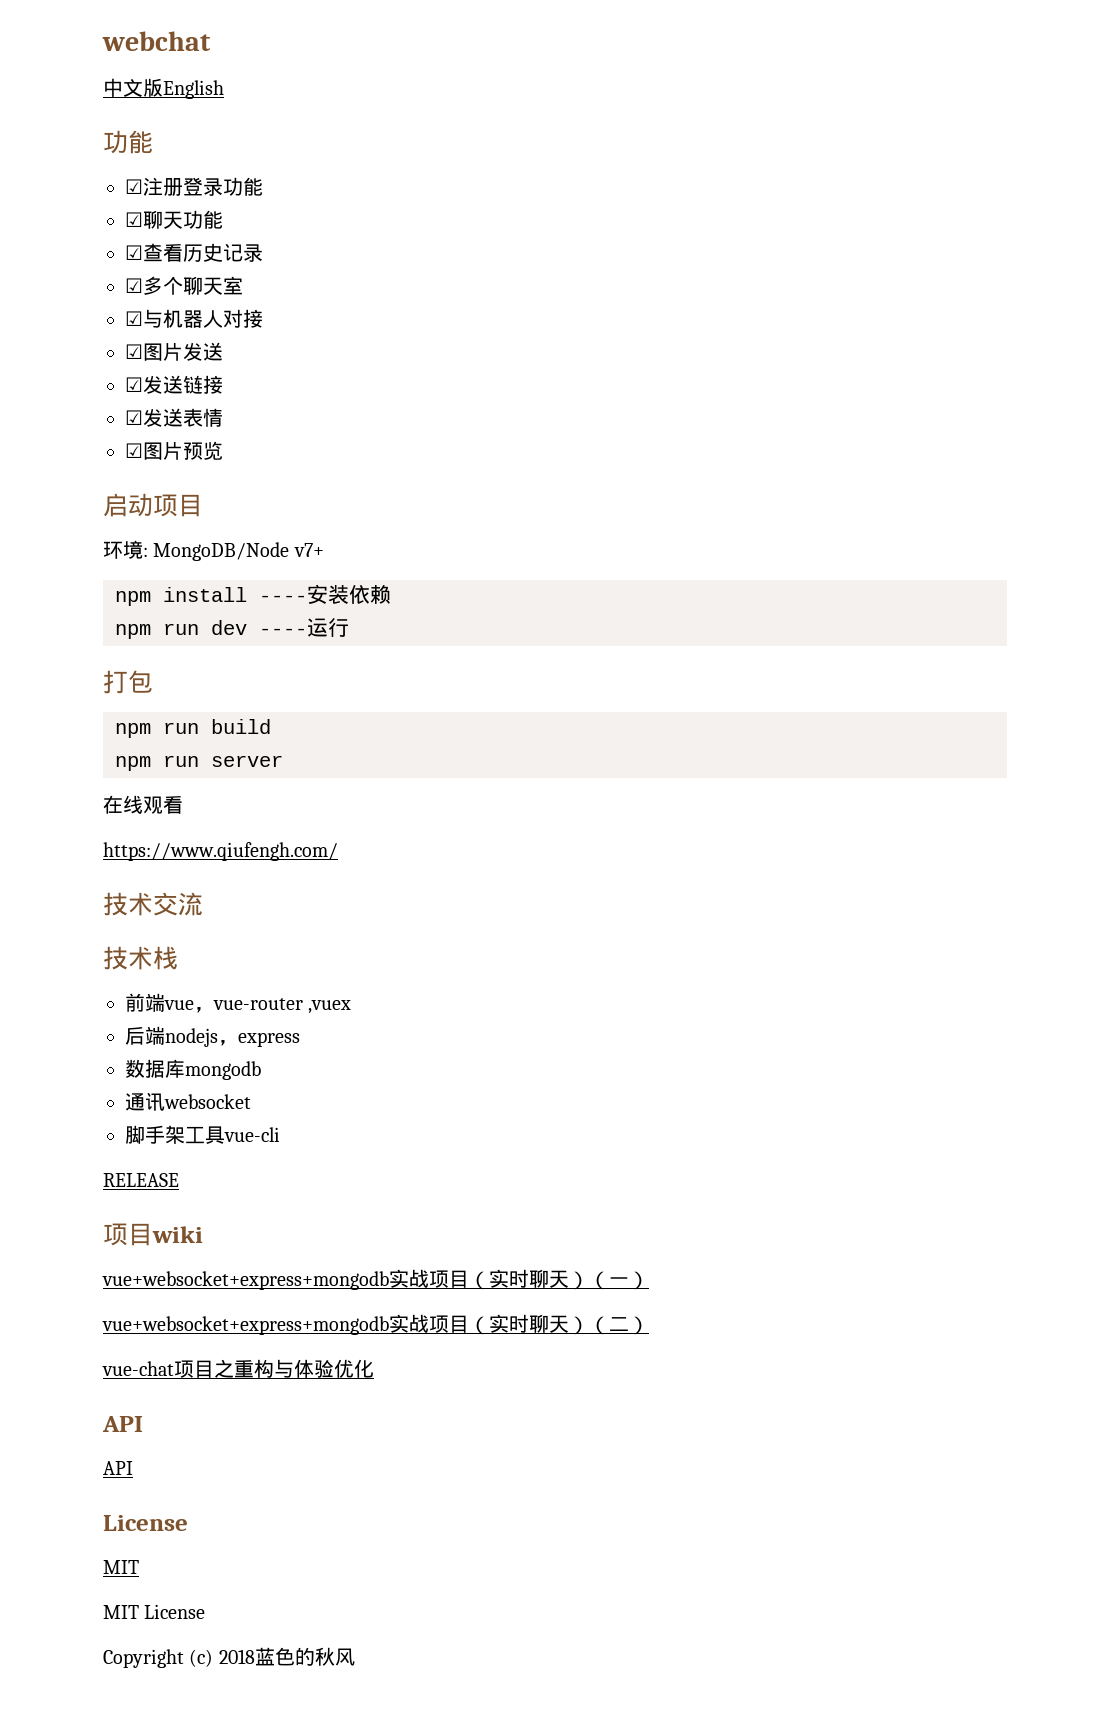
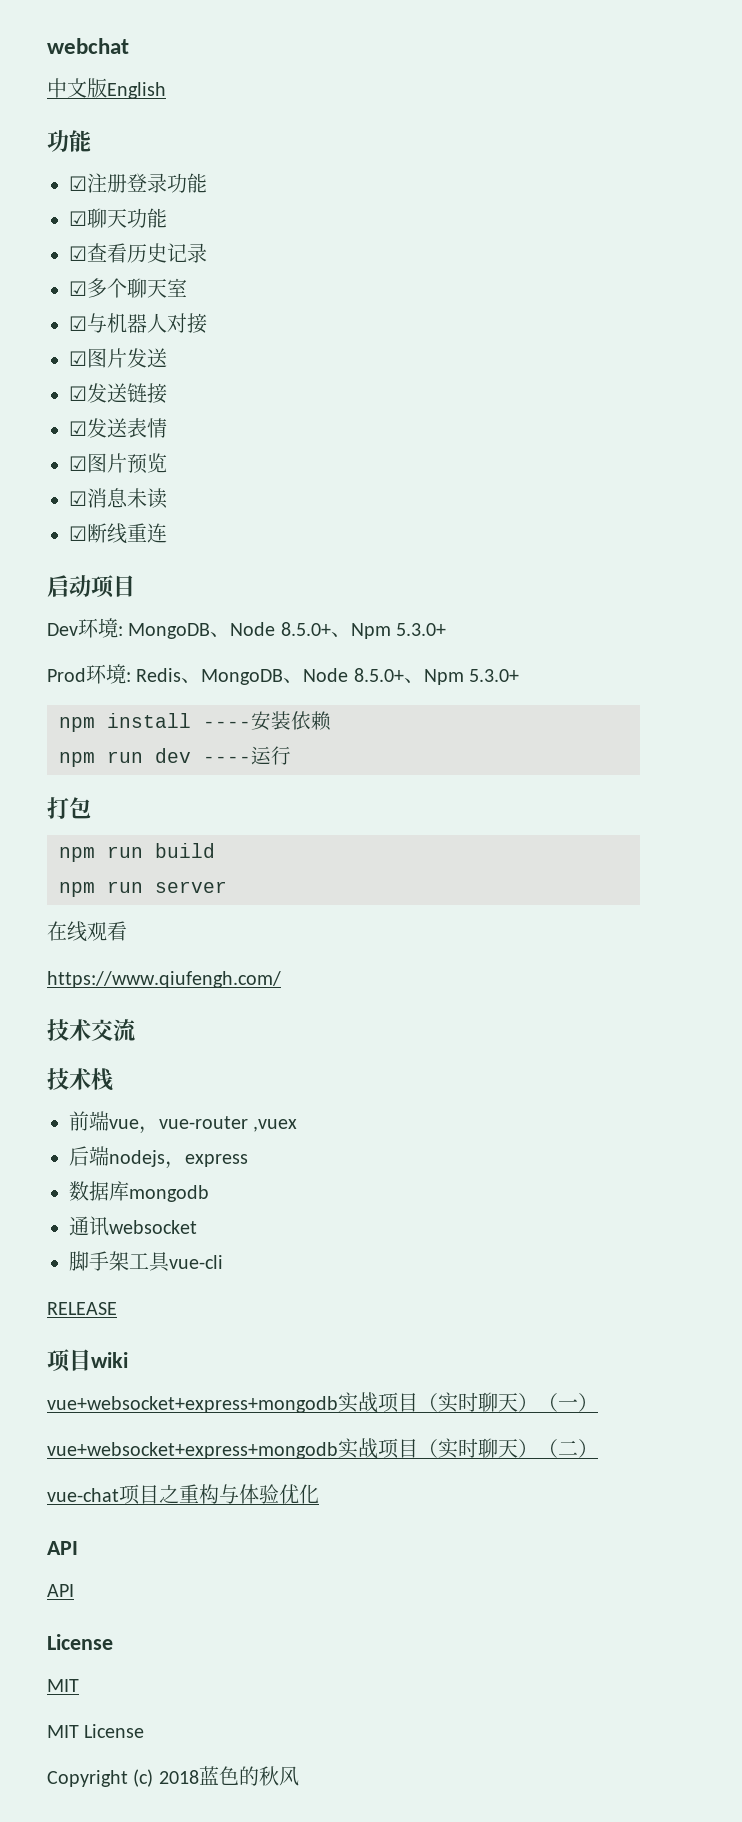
+ ☑消息未读
+ ☑断线重连
- 环境: MongoDB/Node v7+
+ Dev环境: MongoDB、Node 8.5.0+、Npm 5.3.0+
+ Prod环境: Redis、MongoDB、Node 8.5.0+、Npm 5.3.0+

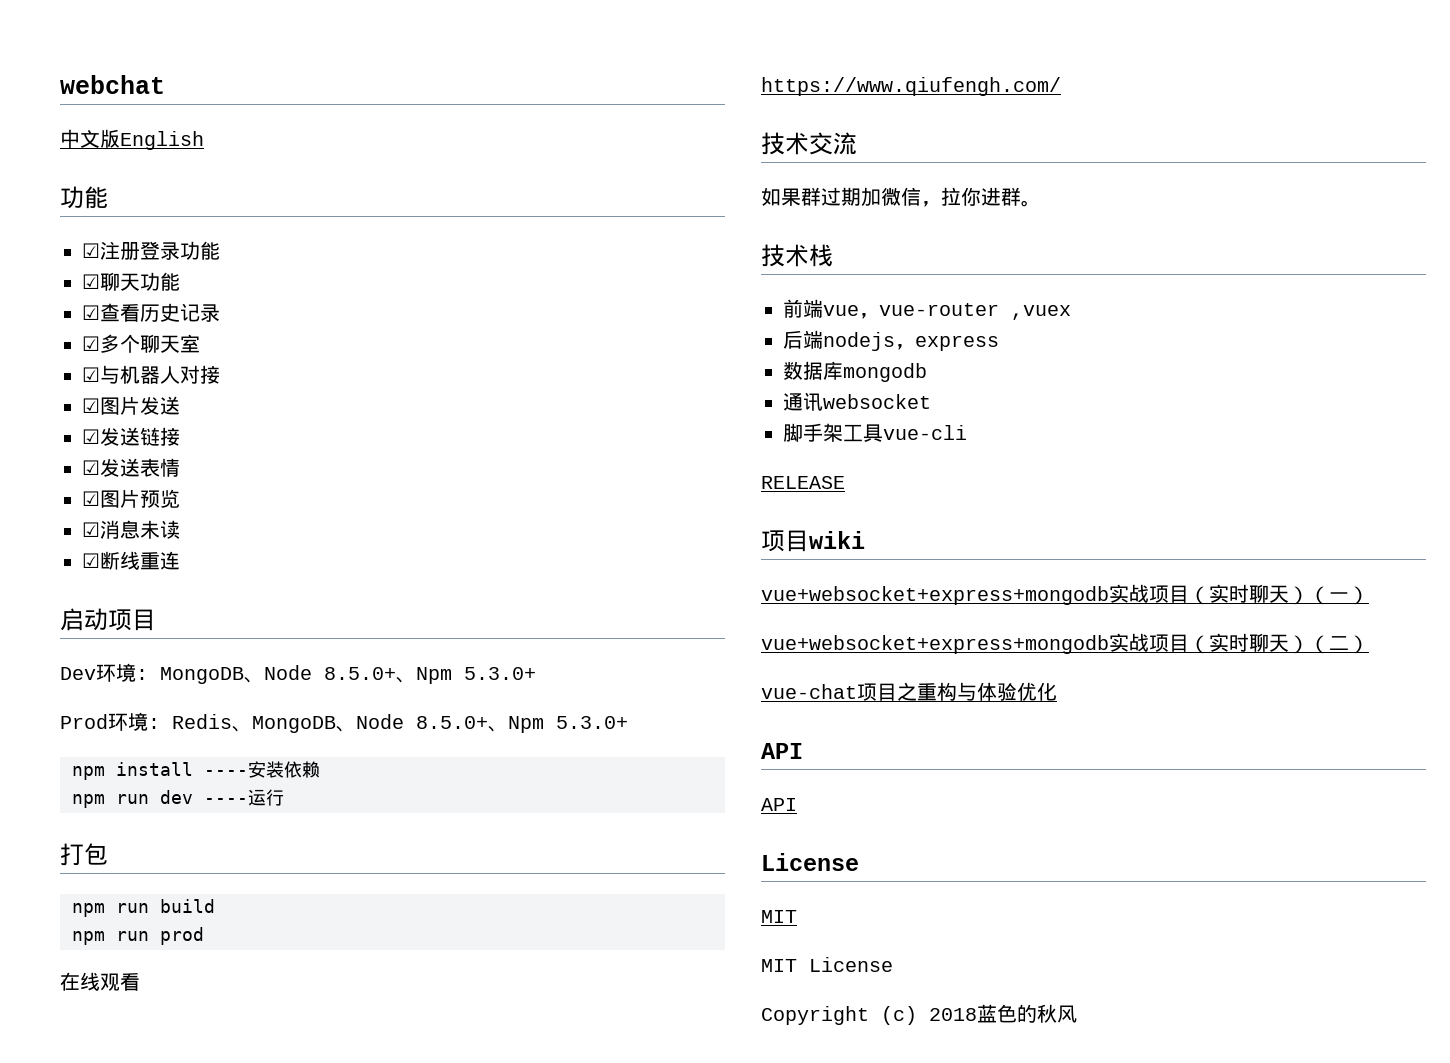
- npm run server
+ npm run prod
+ 如果群过期加微信，拉你进群。

